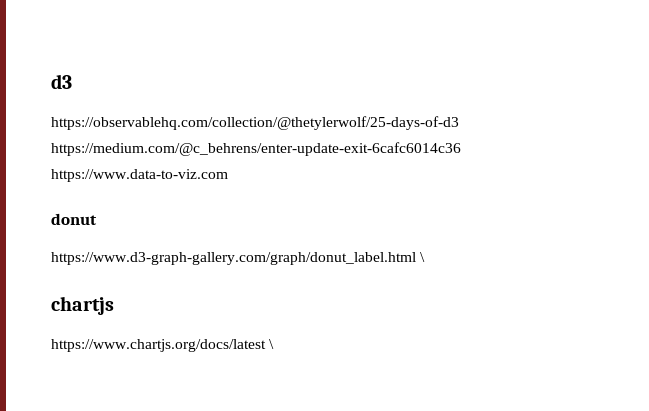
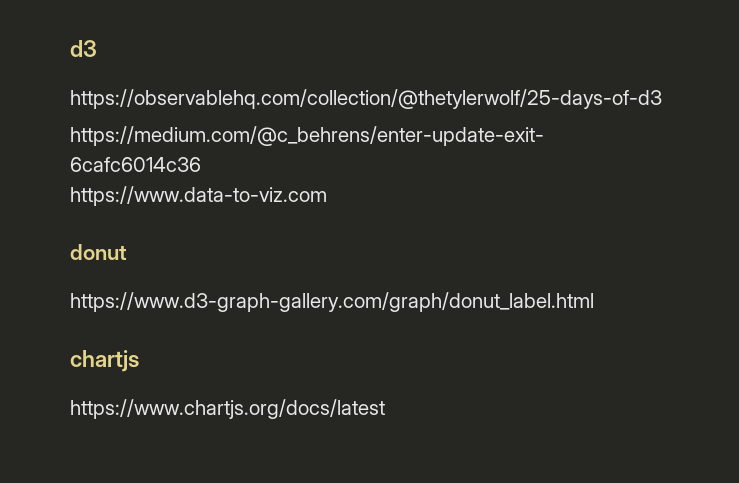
- https://www.d3-graph-gallery.com/graph/donut_label.html \
+ https://www.d3-graph-gallery.com/graph/donut_label.html
- https://www.chartjs.org/docs/latest \
+ https://www.chartjs.org/docs/latest

